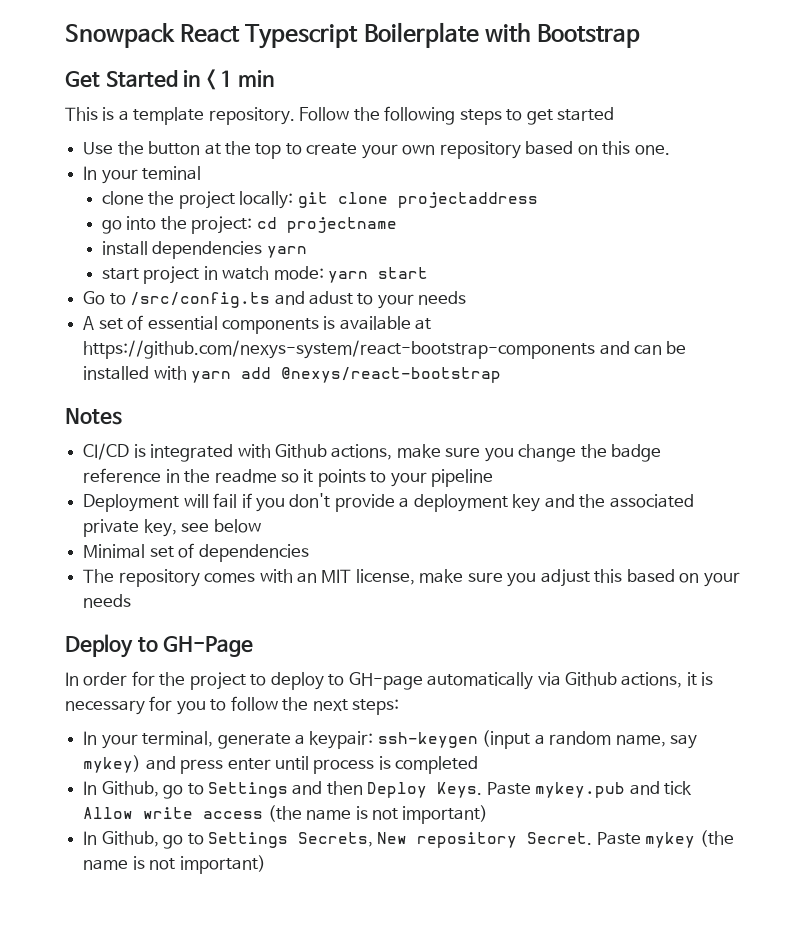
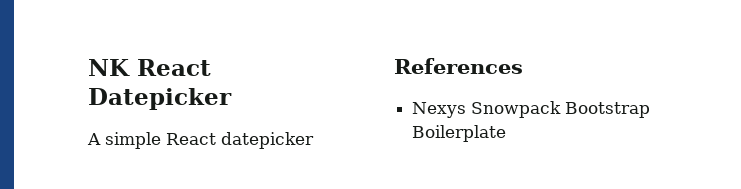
- Snowpack React Typescript Boilerplate with Bootstrap
- Get Started in < 1 min
- This is a template repository. Follow the following steps to get started
- Use the button at the top to create your own repository based on this one.
- In your teminal
- clone the project locally: git clone projectaddress
- go into the project: cd projectname
- install dependencies yarn
- start project in watch mode: yarn start
- Go to /src/config.ts and adust to your needs
- A set of essential components is available at https://github.com/nexys-system/react-bootstrap-components and can be installed with yarn add @nexys/react-bootstrap
- Notes
- CI/CD is integrated with Github actions, make sure you change the badge reference in the readme so it points to your pipeline
- Deployment will fail if you don't provide a deployment key and the associated private key, see below
- Minimal set of dependencies
- The repository comes with an MIT license, make sure you adjust this based on your needs
- Deploy to GH-Page
- In order for the project to deploy to GH-page automatically via Github actions, it is necessary for you to follow the next steps:
- In your terminal, generate a keypair: ssh-keygen (input a random name, say mykey) and press enter until process is completed
- In Github, go to Settings and then Deploy Keys. Paste mykey.pub and tick Allow write access (the name is not important)
- In Github, go to Settings Secrets, New repository Secret. Paste mykey (the name is not important)
+ NK React Datepicker
+ A simple React datepicker
+ References
+ Nexys Snowpack Bootstrap Boilerplate

